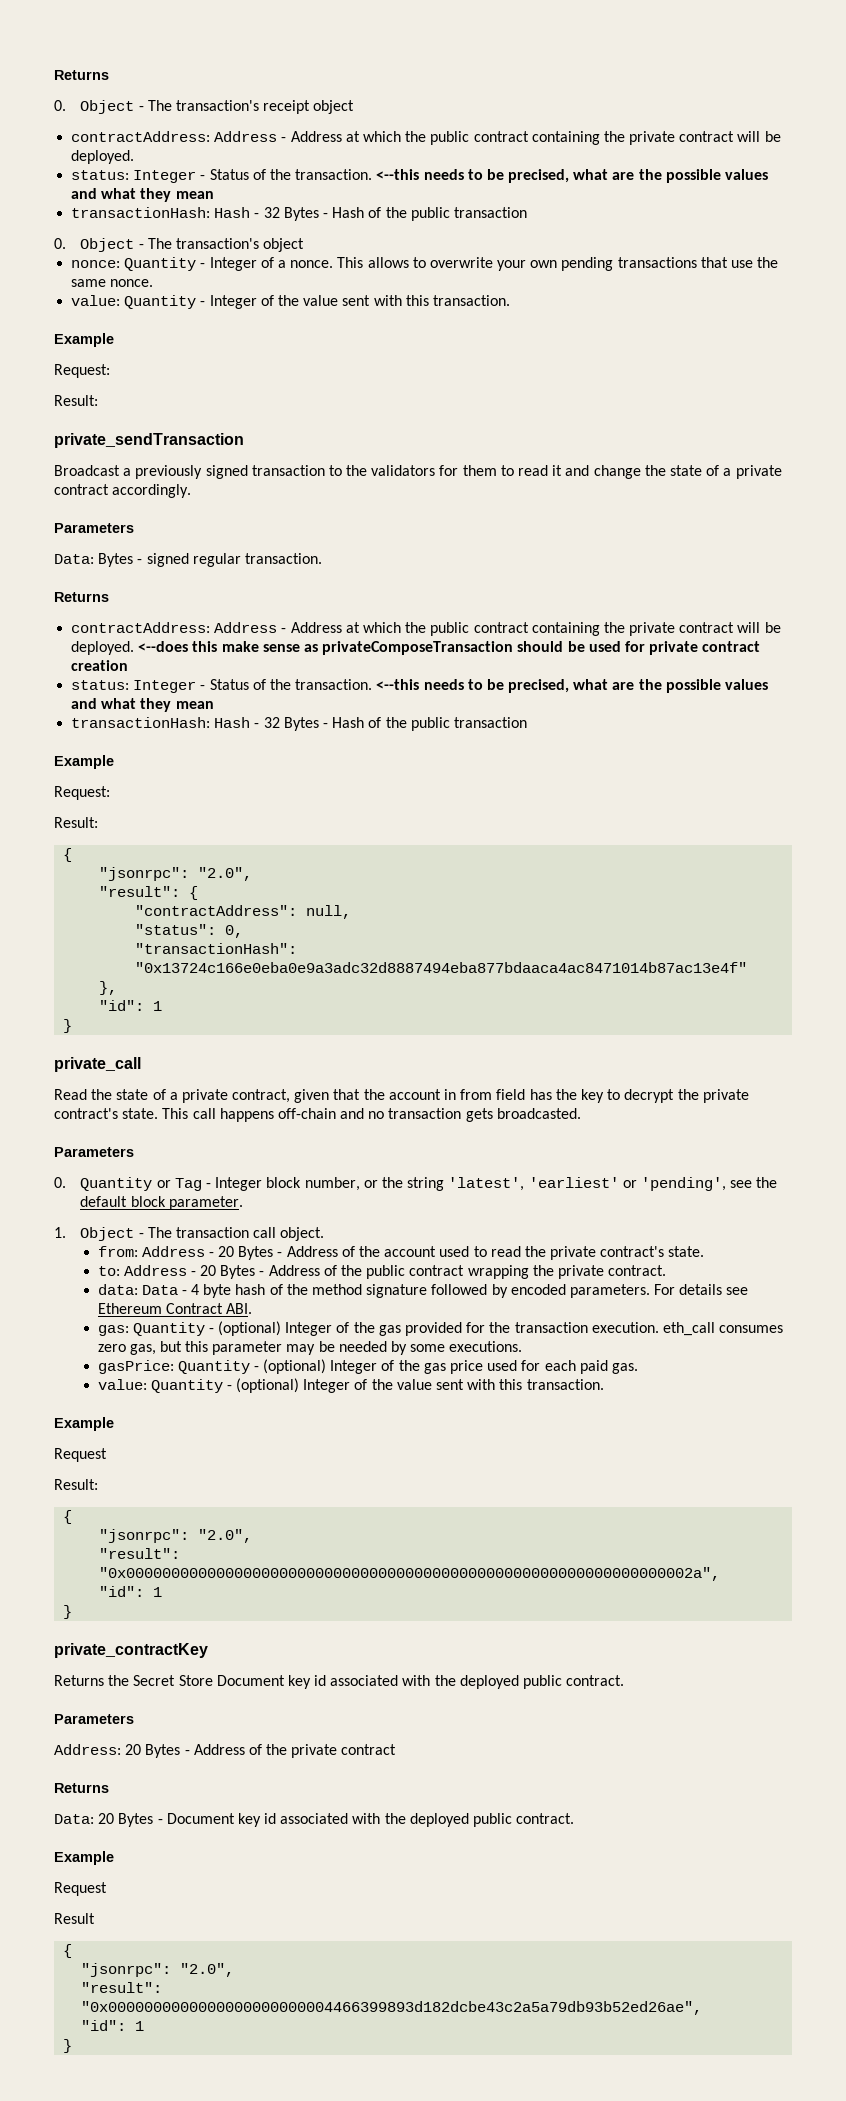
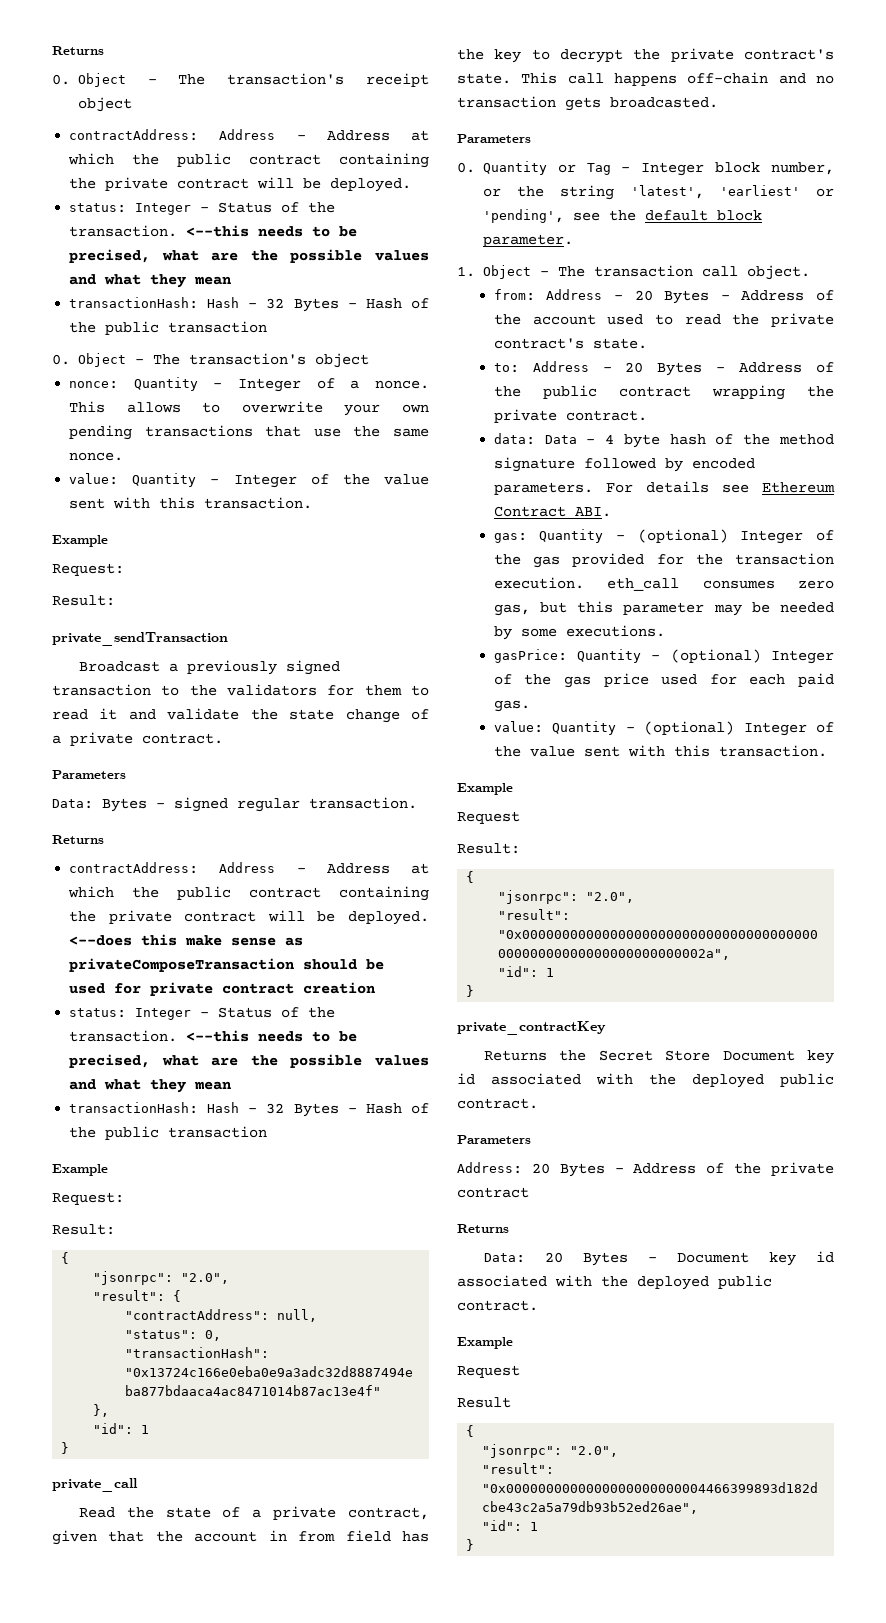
- Broadcast a previously signed transaction to the validators for them to read it and change the state of a private contract accordingly.
+ Broadcast a previously signed transaction to the validators for them to read it and validate the state change of a private contract.

